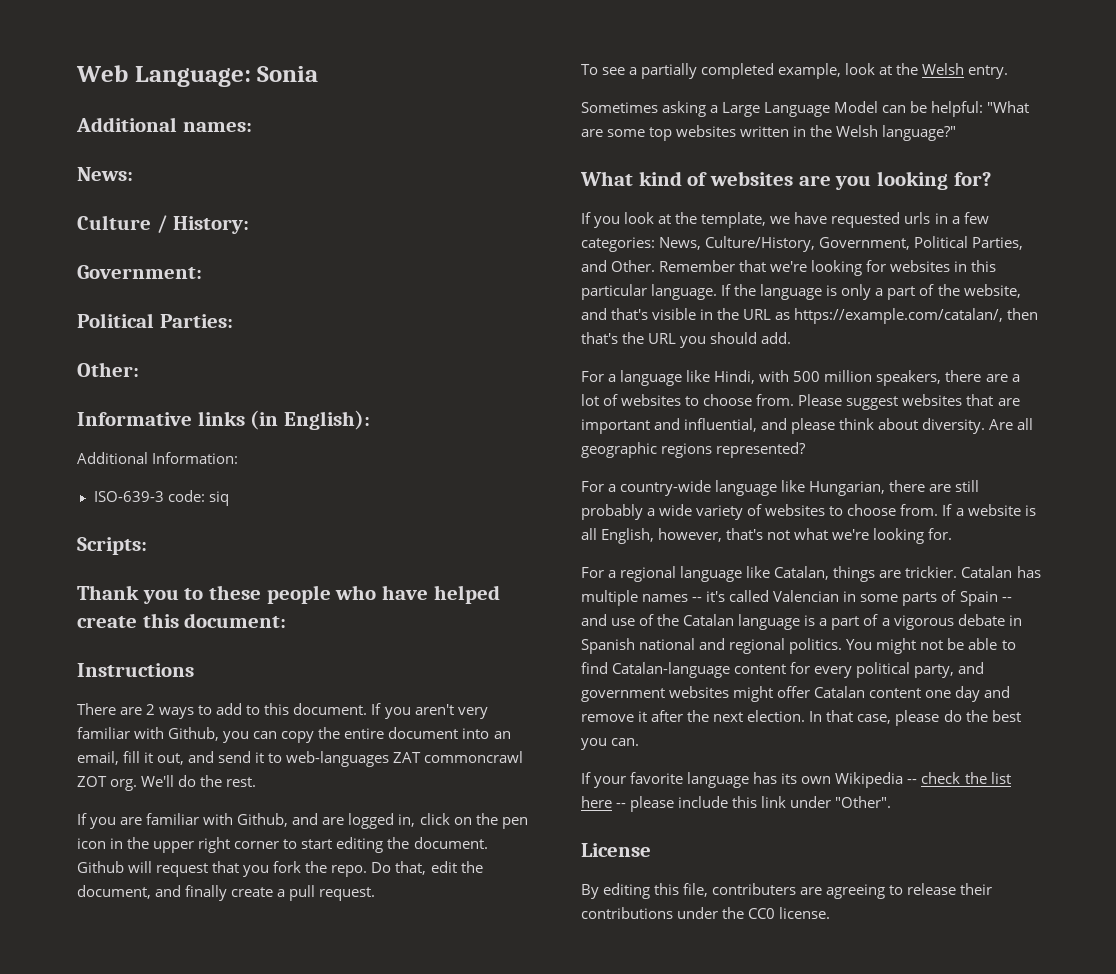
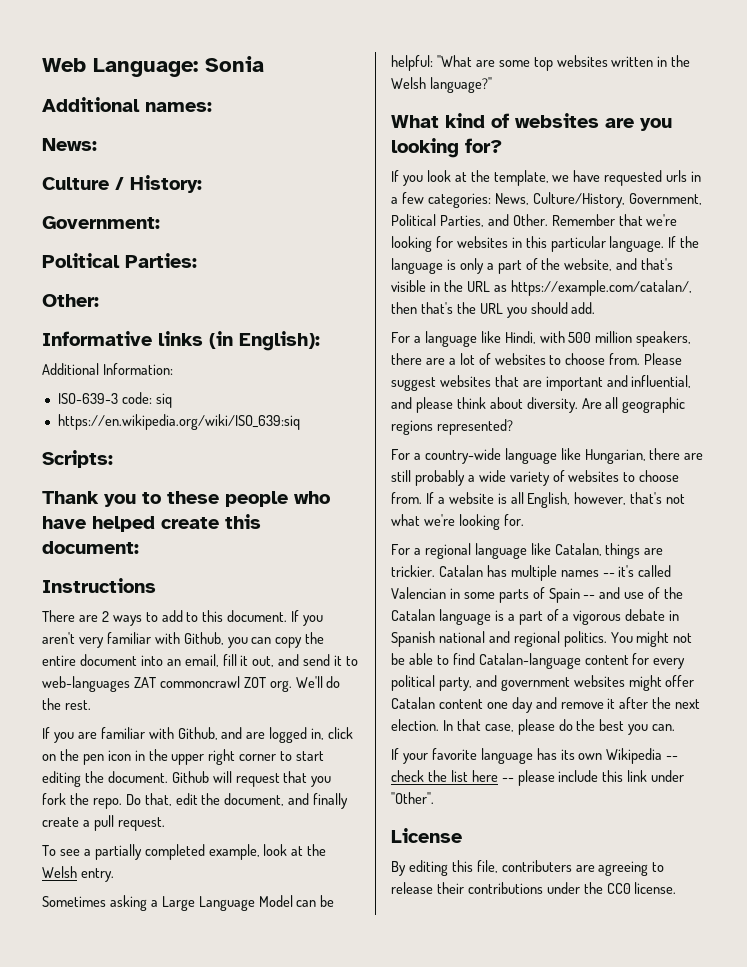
+ https://en.wikipedia.org/wiki/ISO_639:siq

